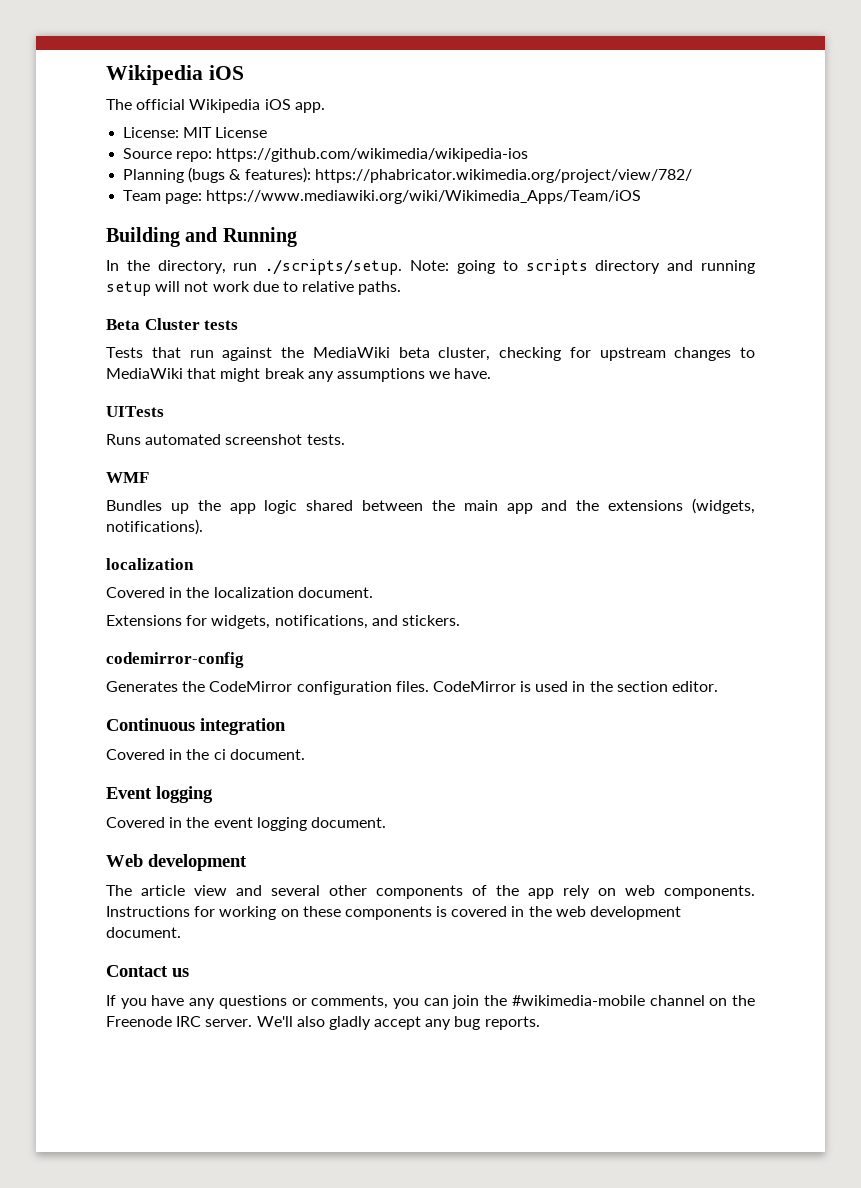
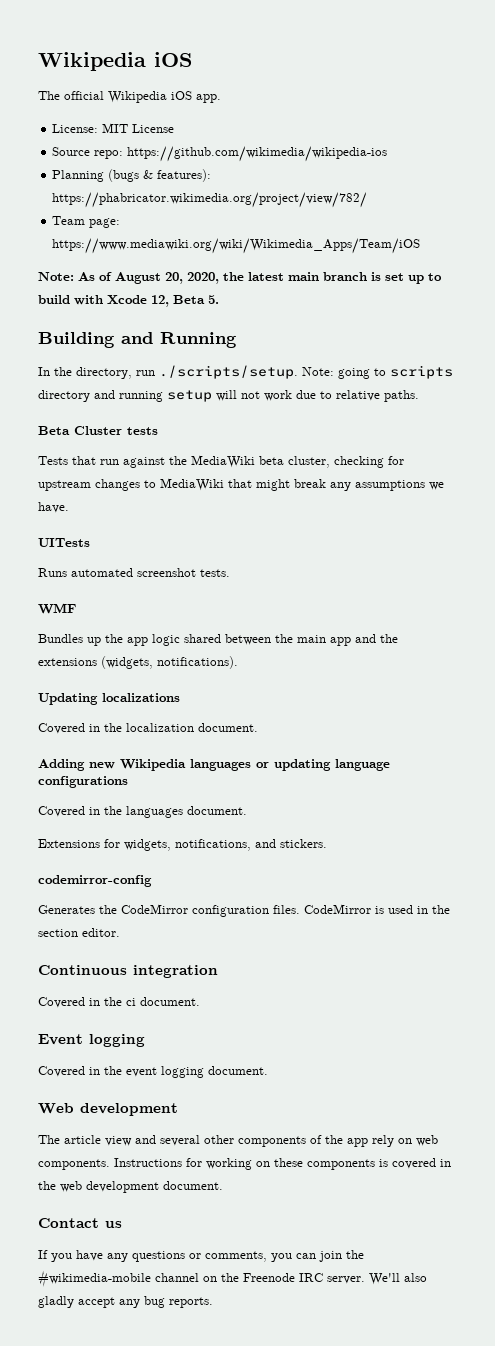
+ Note: As of August 20, 2020, the latest main branch is set up to build with Xcode 12, Beta 5.
  Bundles up the app logic shared between the main app and the extensions (widgets, notifications).
- localization
+ Updating localizations
+ Adding new Wikipedia languages or updating language configurations
+ Covered in the languages document.

